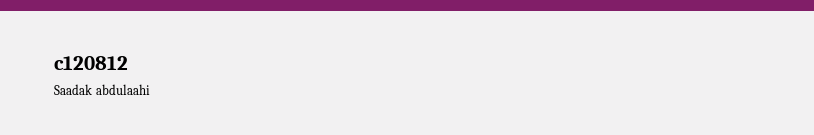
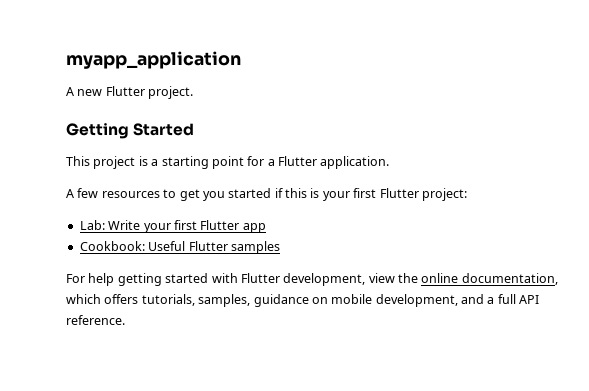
- c120812
- Saadak abdulaahi
+ myapp_application
+ A new Flutter project.
+ Getting Started
+ This project is a starting point for a Flutter application.
+ A few resources to get you started if this is your first Flutter project:
+ Lab: Write your first Flutter app
+ Cookbook: Useful Flutter samples
+ For help getting started with Flutter development, view the online documentation, which offers tutorials, samples, guidance on mobile development, and a full API reference.

